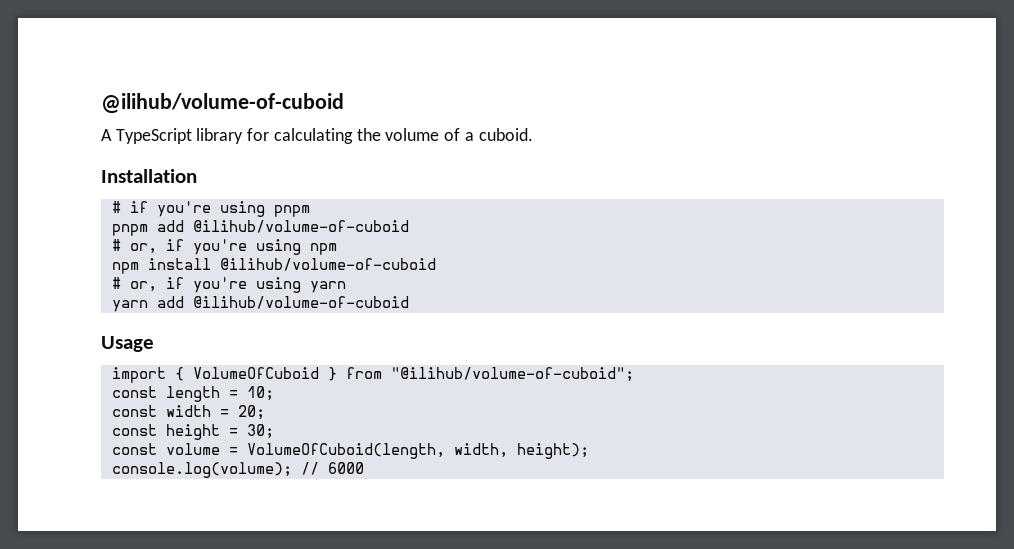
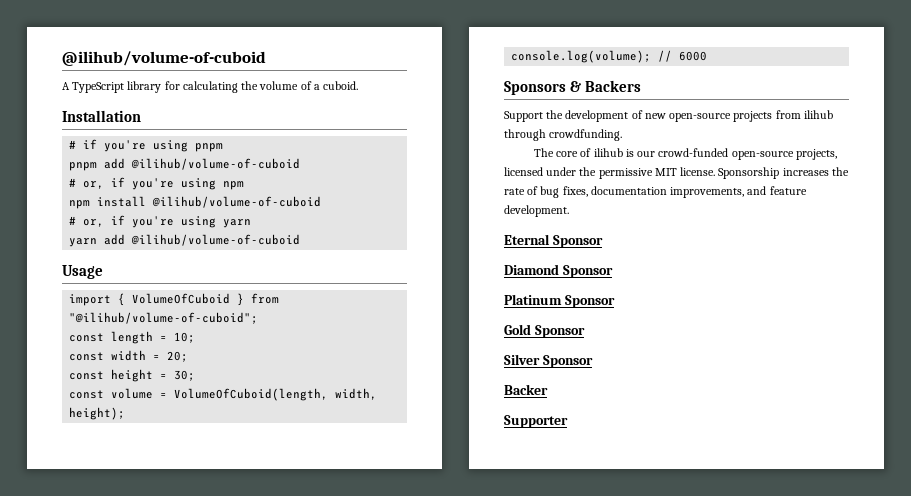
+ Sponsors & Backers
+ Support the development of new open-source projects from ilihub through crowdfunding.
+ The core of ilihub is our crowd-funded open-source projects, licensed under the permissive MIT license. Sponsorship increases the rate of bug fixes, documentation improvements, and feature development.
+ Eternal Sponsor
+ Diamond Sponsor
+ Platinum Sponsor
+ Gold Sponsor
+ Silver Sponsor
+ Backer
+ Supporter

